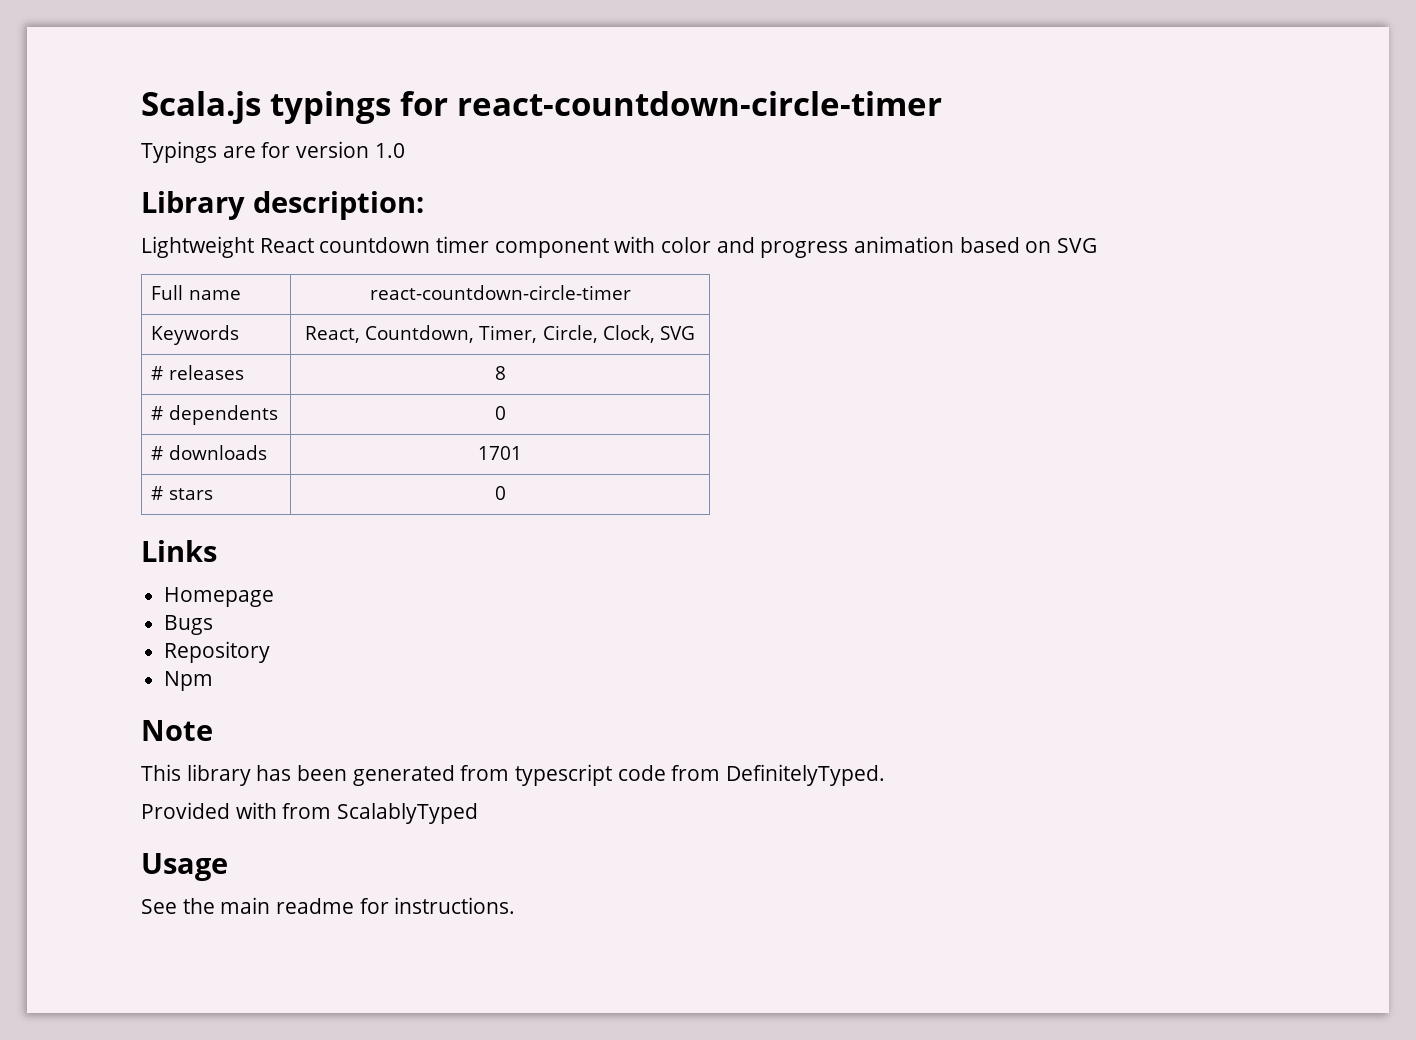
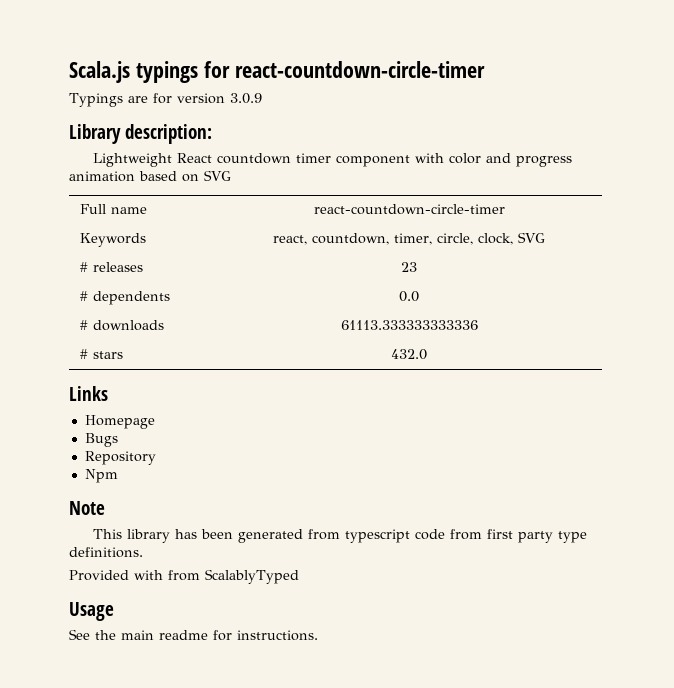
- Typings are for version 1.0
+ Typings are for version 3.0.9
- Keywords | React, Countdown, Timer, Circle, Clock, SVG
+ Keywords | react, countdown, timer, circle, clock, SVG
- # releases | 8
+ # releases | 23
- # dependents | 0
+ # dependents | 0.0
- # downloads | 1701
+ # downloads | 61113.333333333336
- # stars | 0
+ # stars | 432.0
- This library has been generated from typescript code from DefinitelyTyped.
+ This library has been generated from typescript code from first party type definitions.

